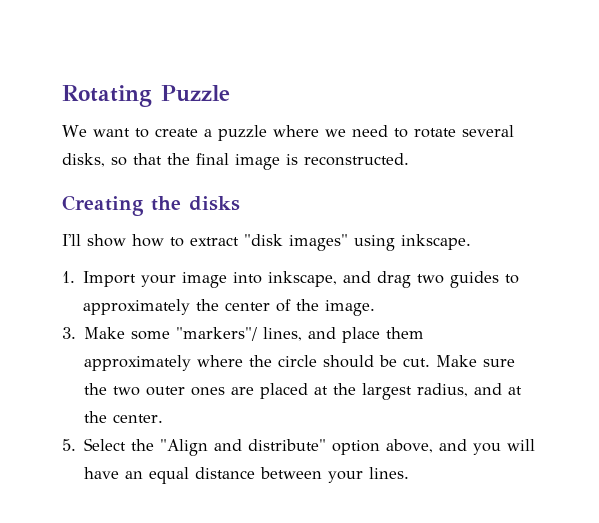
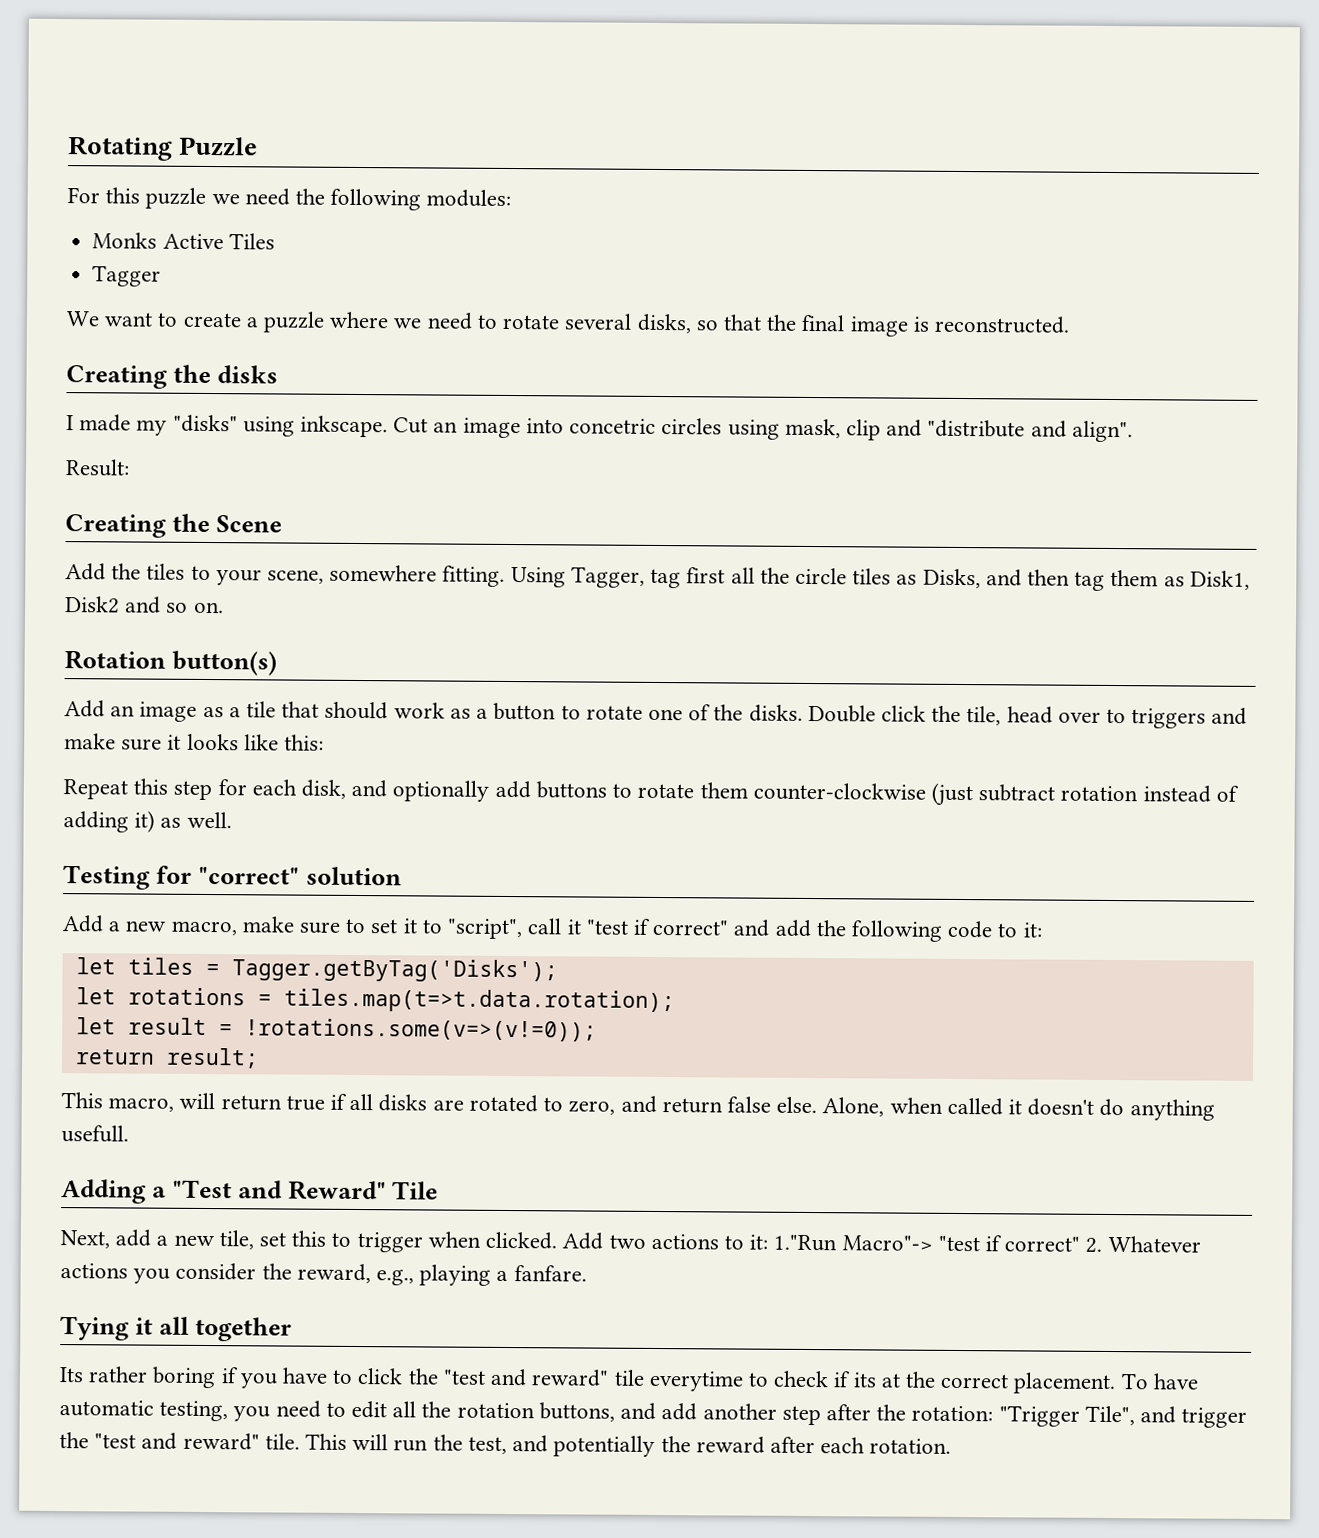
+ For this puzzle we need the following modules:
+ Monks Active Tiles
+ Tagger
- I'll show how to extract "disk images" using inkscape.
- 1. Import your image into inkscape, and drag two guides to approximately the center of the image.
- 3. Make some "markers"/ lines, and place them approximately where the circle should be cut. Make sure the two outer ones are placed at the largest radius, and at the center.
- 5. Select the "Align and distribute" option above, and you will have an equal distance between your lines.
+ I made my "disks" using inkscape. Cut an image into concetric circles using mask, clip and "distribute and align".
+ Result:
+ Creating the Scene
+ Add the tiles to your scene, somewhere fitting. Using Tagger, tag first all the circle tiles as Disks, and then tag them as Disk1, Disk2 and so on.
+ Rotation button(s)
+ Add an image as a tile that should work as a button to rotate one of the disks. Double click the tile, head over to triggers and make sure it looks like this:
+ Repeat this step for each disk, and optionally add buttons to rotate them counter-clockwise (just subtract rotation instead of adding it) as well.
+ Testing for "correct" solution
+ Add a new macro, make sure to set it to "script", call it "test if correct" and add the following code to it:
+ let tiles = Tagger.getByTag('Disks');
+ let rotations = tiles.map(t=>t.data.rotation);
+ let result = !rotations.some(v=>(v!=0));
+ return result;
+ This macro, will return true if all disks are rotated to zero, and return false else. Alone, when called it doesn't do anything usefull.
+ Adding a "Test and Reward" Tile
+ Next, add a new tile, set this to trigger when clicked. Add two actions to it: 1."Run Macro"-> "test if correct" 2. Whatever actions you consider the reward, e.g., playing a fanfare.
+ Tying it all together
+ Its rather boring if you have to click the "test and reward" tile everytime to check if its at the correct placement. To have automatic testing, you need to edit all the rotation buttons, and add another step after the rotation: "Trigger Tile", and trigger the "test and reward" tile. This will run the test, and potentially the reward after each rotation.

